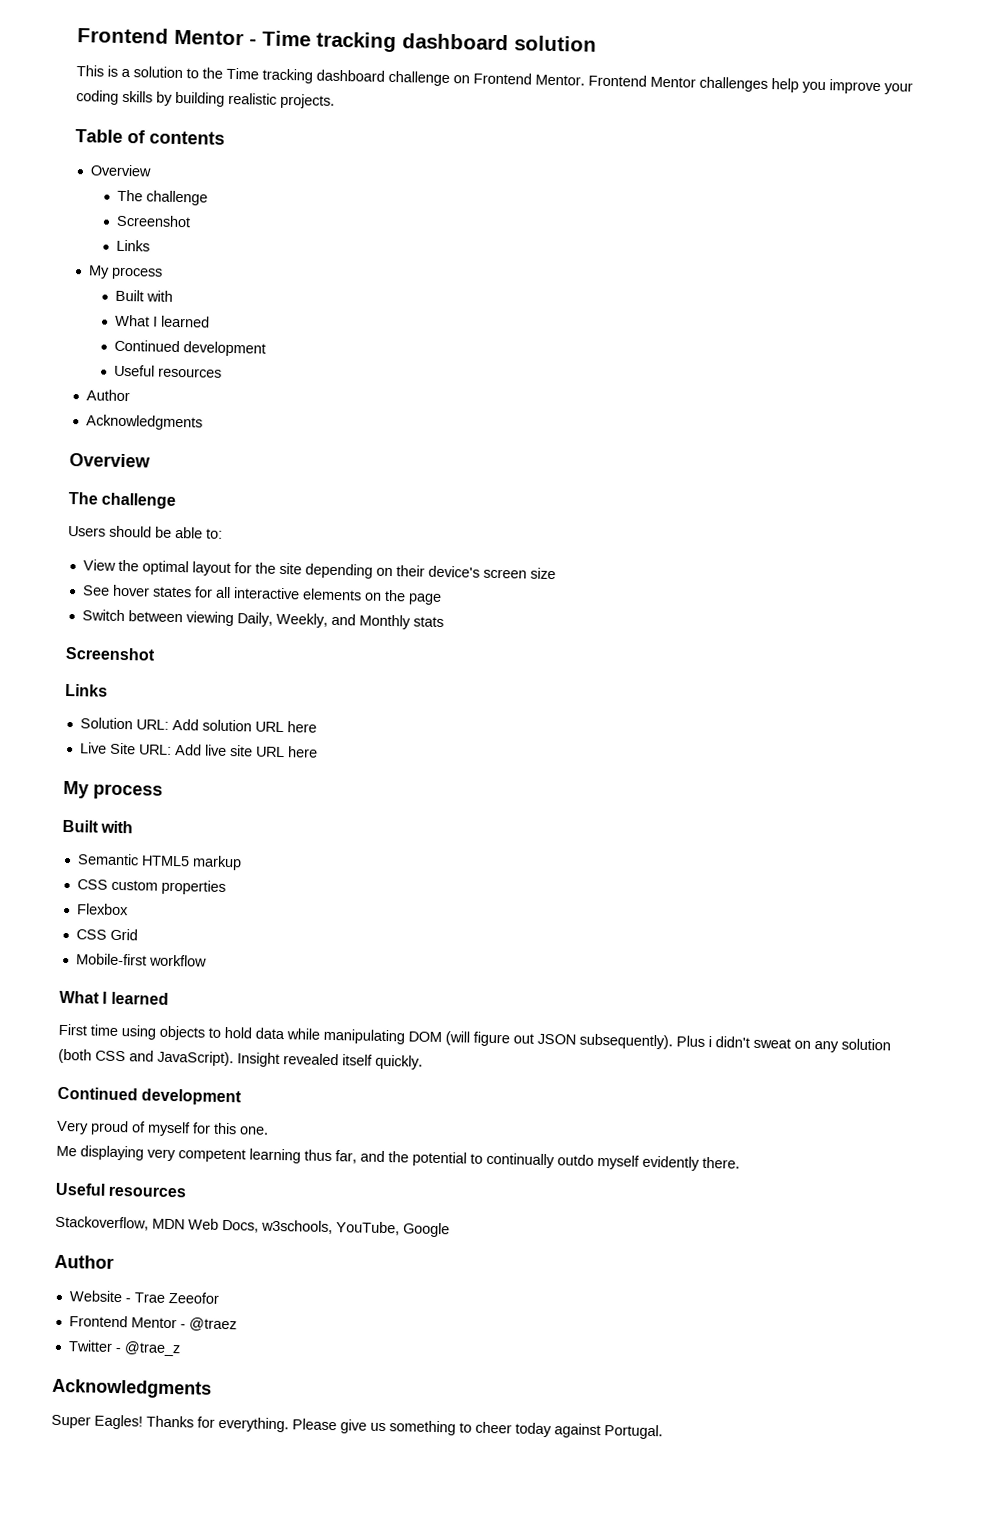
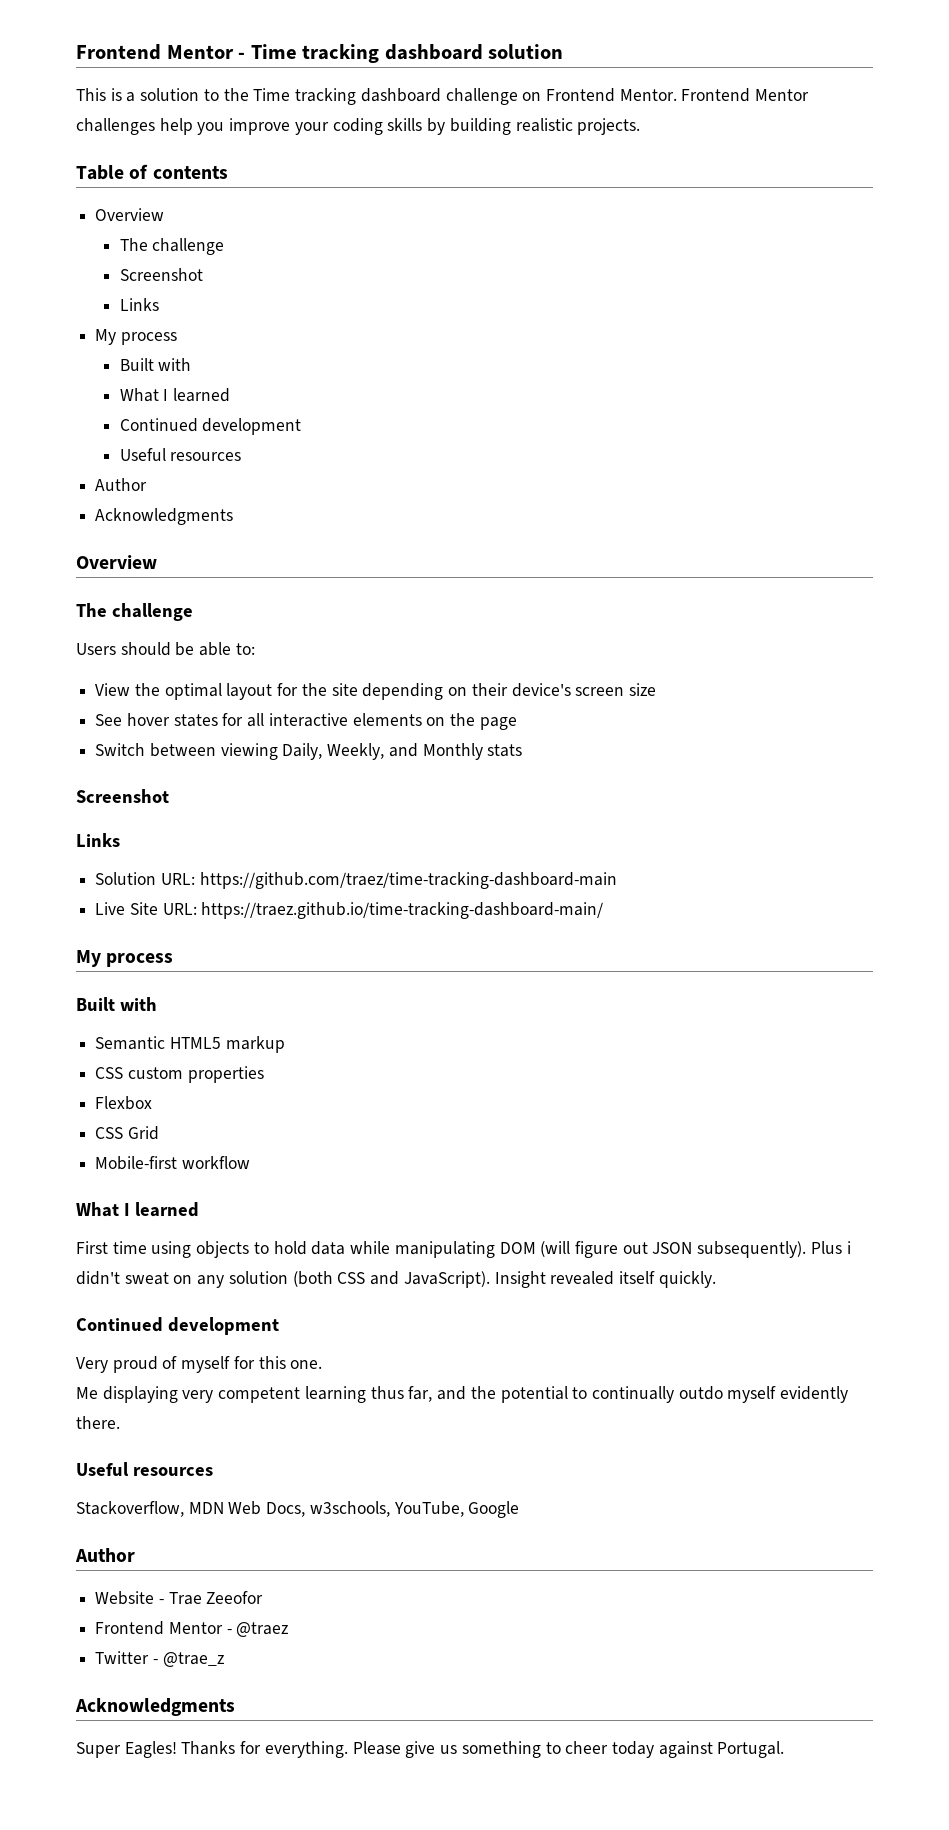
- Solution URL: Add solution URL here
+ Solution URL: https://github.com/traez/time-tracking-dashboard-main
- Live Site URL: Add live site URL here
+ Live Site URL: https://traez.github.io/time-tracking-dashboard-main/

